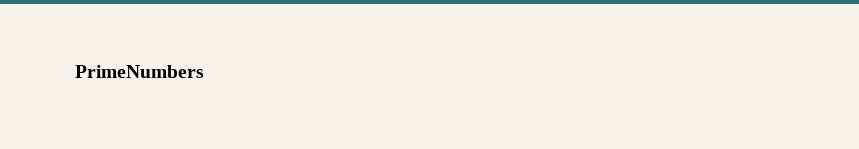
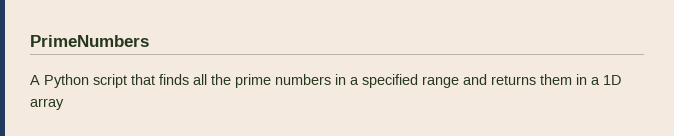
+ A Python script that finds all the prime numbers in a specified range and returns them in a 1D array

